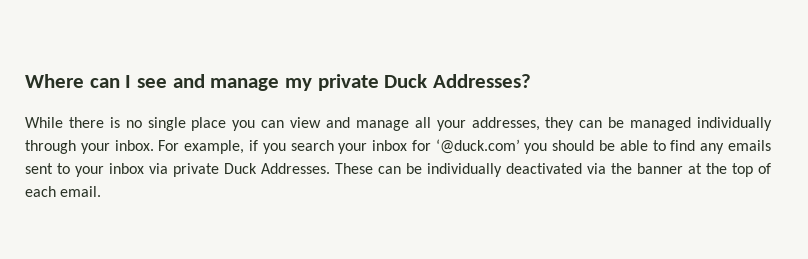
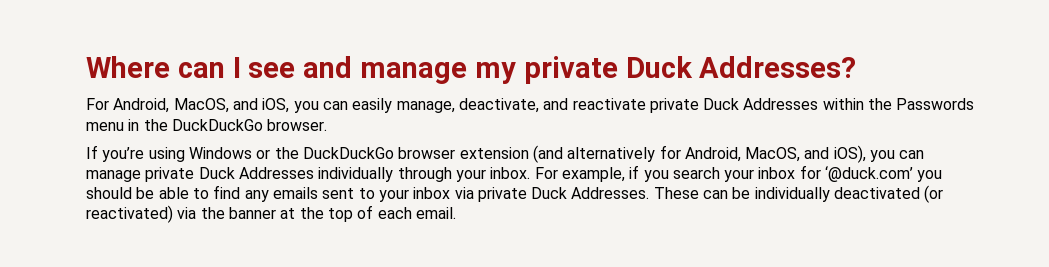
- While there is no single place you can view and manage all your addresses, they can be managed individually through your inbox.
+ For Android, MacOS, and iOS, you can easily manage, deactivate, and reactivate private Duck Addresses within the Passwords menu in the DuckDuckGo browser.
+ If you’re using Windows or the DuckDuckGo browser extension (and alternatively for Android, MacOS, and iOS), you can manage private Duck Addresses individually through your inbox.
- These can be individually deactivated via the banner at the top of each email.
+ These can be individually deactivated (or reactivated) via the banner at the top of each email.

